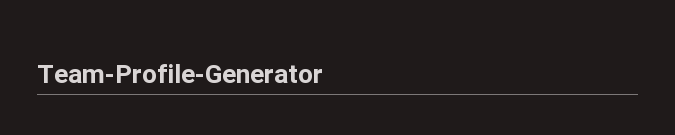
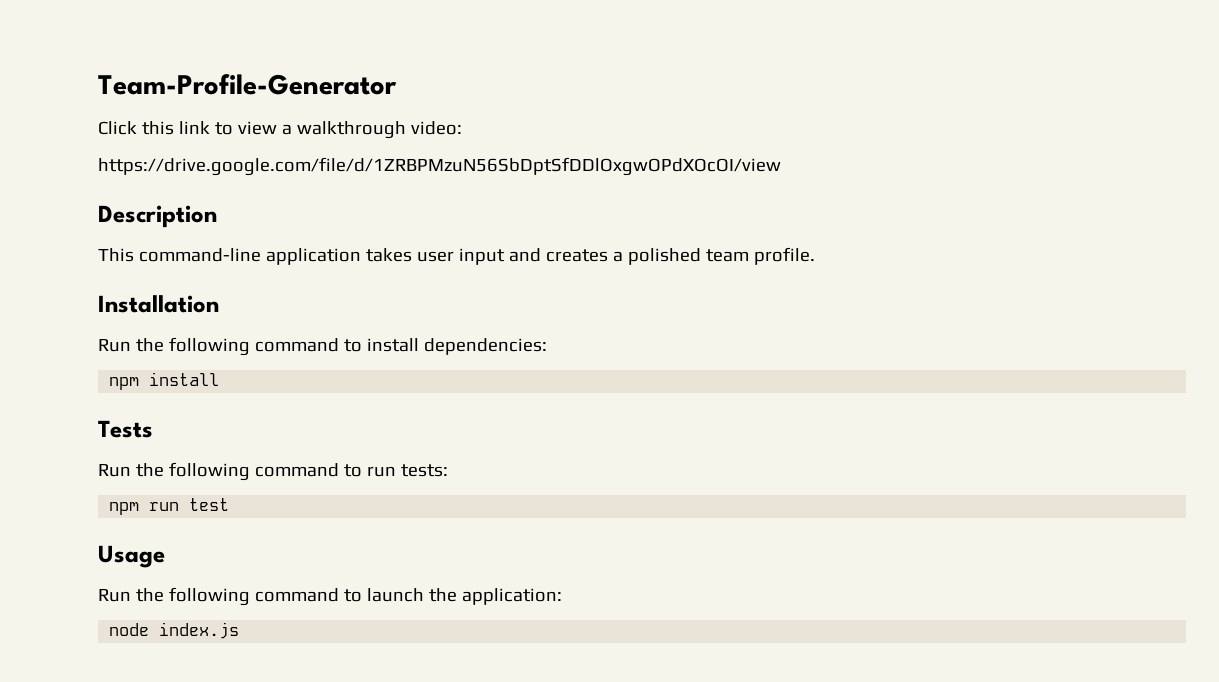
+ Click this link to view a walkthrough video:
+ https://drive.google.com/file/d/1ZRBPMzuN56SbDptSfDDlOxgwOPdXOcOI/view
+ Description
+ This command-line application takes user input and creates a polished team profile.
+ Installation
+ Run the following command to install dependencies:
+ npm install
+ Tests
+ Run the following command to run tests:
+ npm run test
+ Usage
+ Run the following command to launch the application:
+ node index.js

